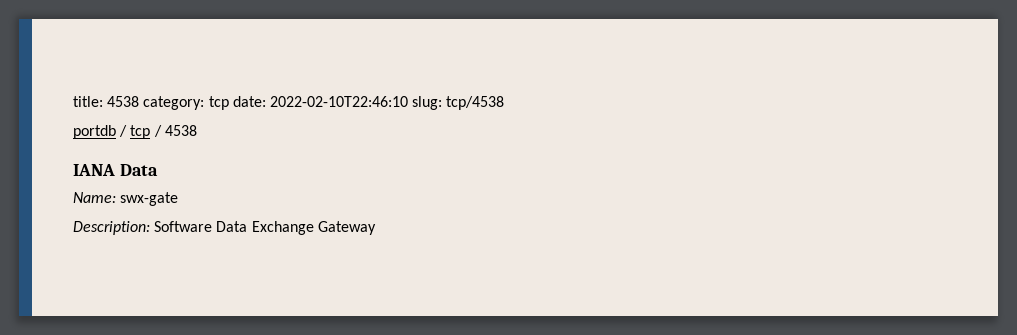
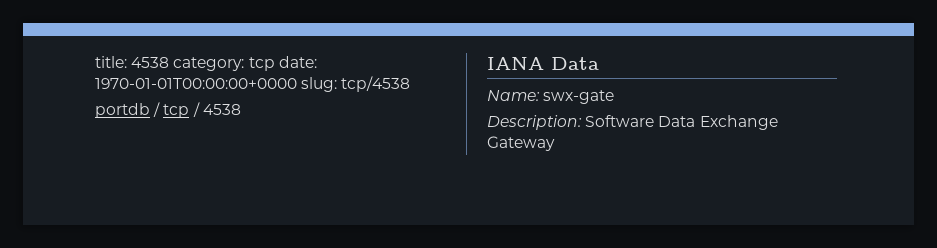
- title: 4538 category: tcp date: 2022-02-10T22:46:10 slug: tcp/4538
+ title: 4538 category: tcp date: 1970-01-01T00:00:00+0000 slug: tcp/4538

